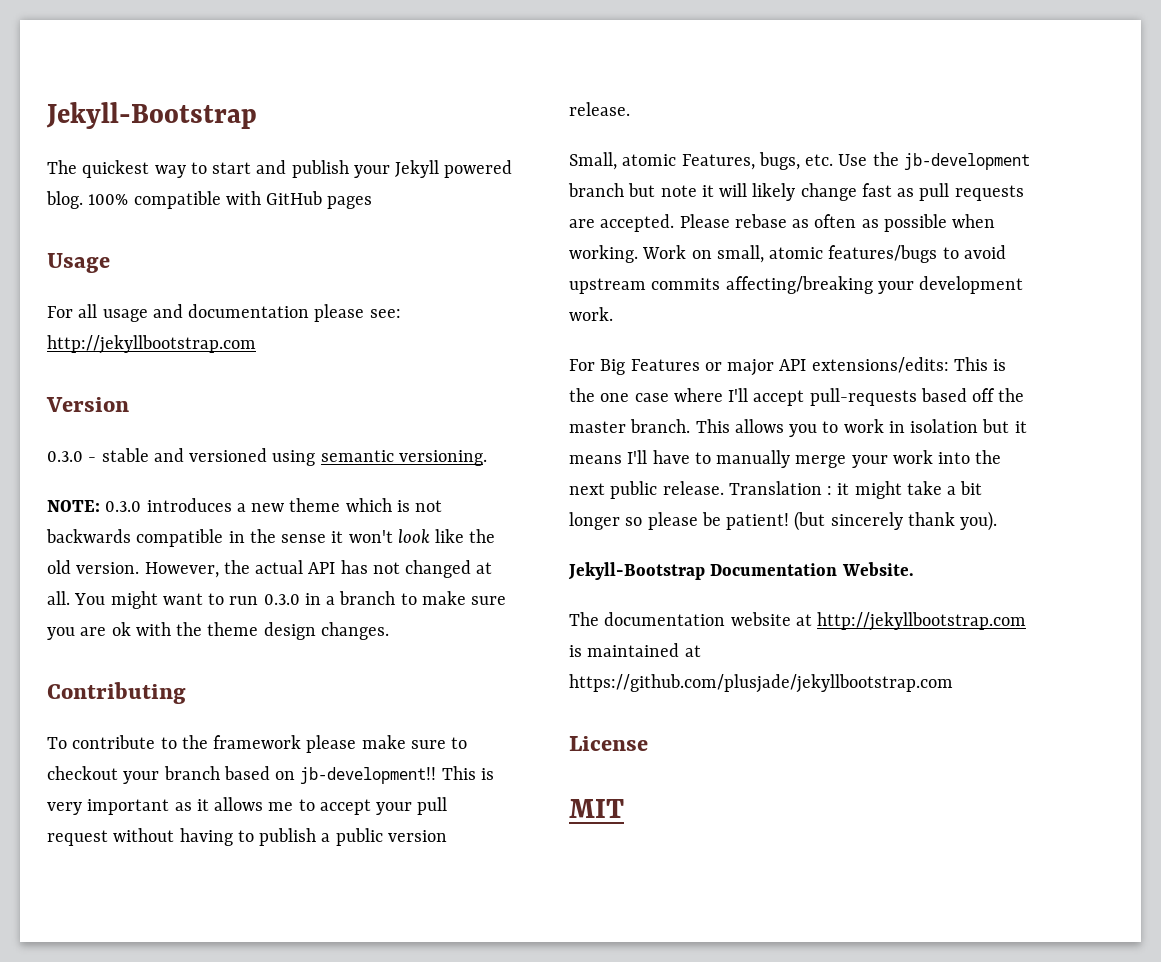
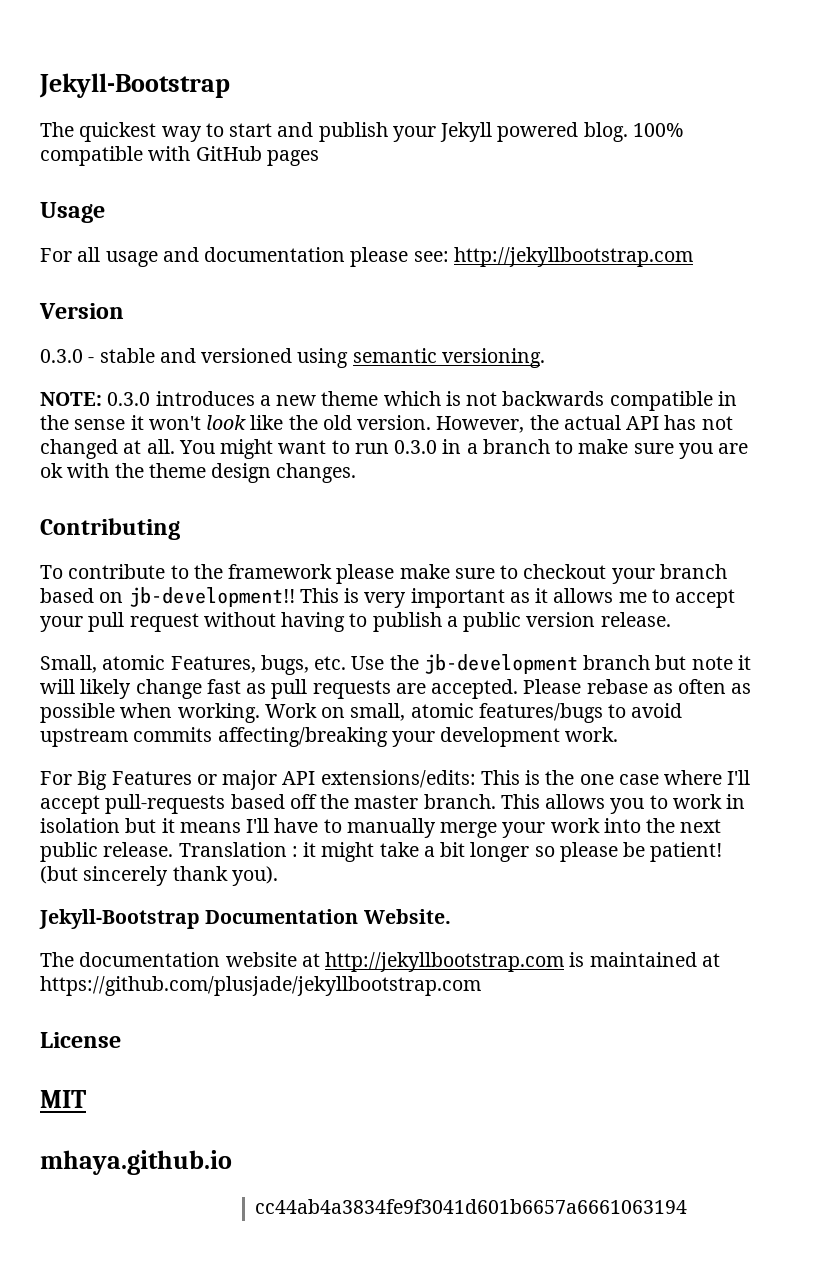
+ mhaya.github.io
+ cc44ab4a3834fe9f3041d601b6657a6661063194

